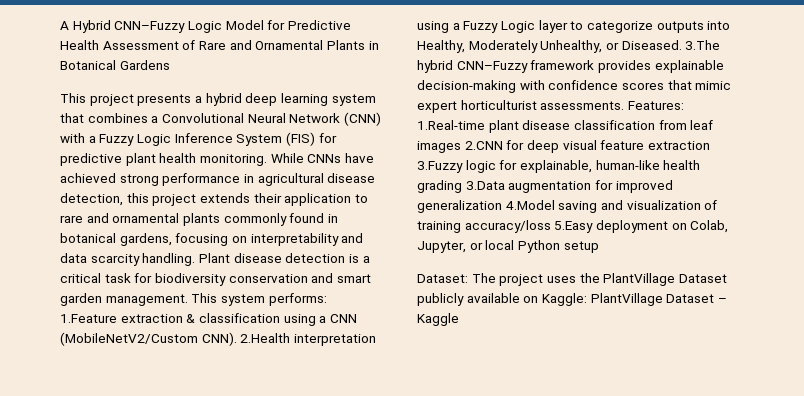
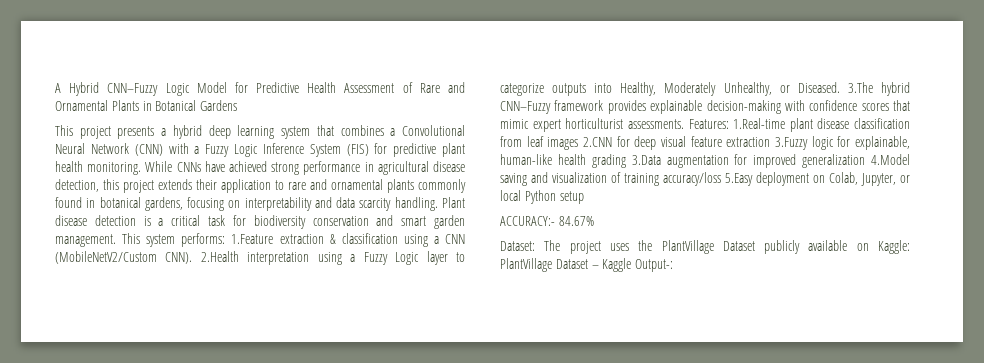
+ ACCURACY:- 84.67%
- Dataset: The project uses the PlantVillage Dataset publicly available on Kaggle: PlantVillage Dataset – Kaggle
+ Dataset: The project uses the PlantVillage Dataset publicly available on Kaggle: PlantVillage Dataset – Kaggle Output-:

